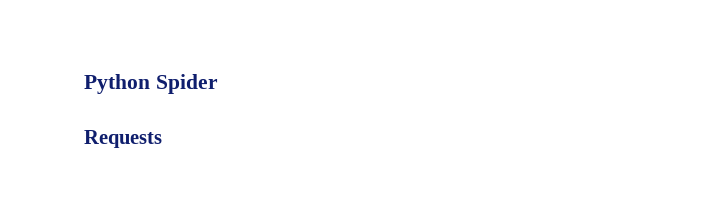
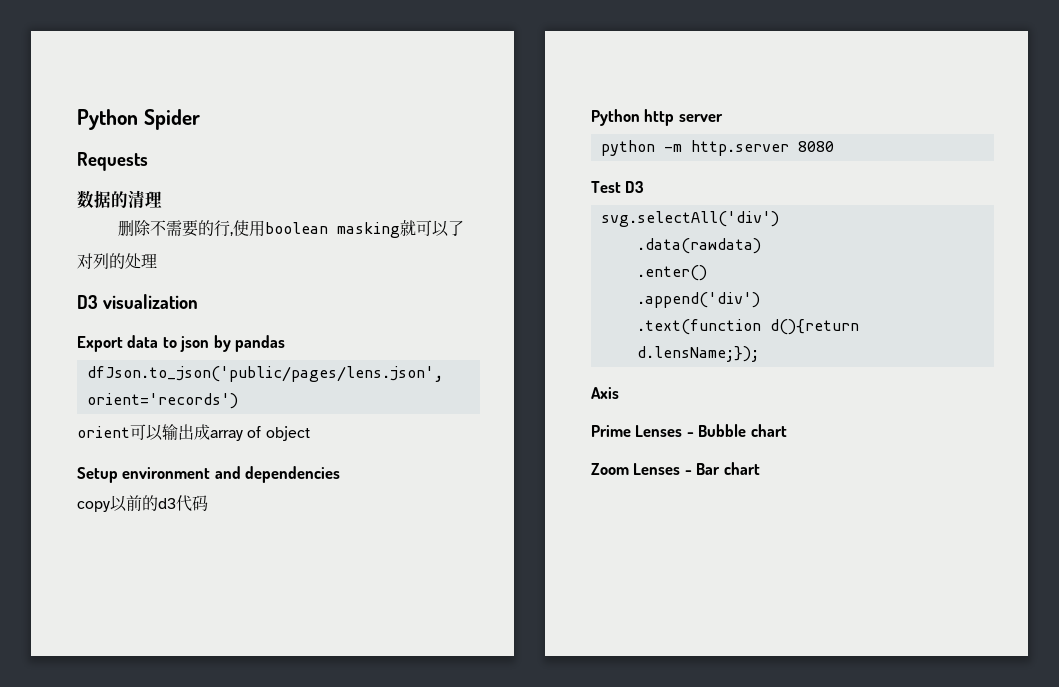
+ 数据的清理
+ 删除不需要的行,使用boolean masking就可以了
+ 对列的处理
+ D3 visualization
+ Export data to json by pandas
+ dfJson.to_json('public/pages/lens.json', orient='records')
+ orient可以输出成array of object
+ Setup environment and dependencies
+ copy以前的d3代码
+ Python http server
+ python -m http.server 8080
+ Test D3
+ svg.selectAll('div')
+ .data(rawdata)
+ .enter()
+ .append('div')
+ .text(function d(){return d.lensName;});
+ Axis
+ Prime Lenses - Bubble chart
+ Zoom Lenses - Bar chart

